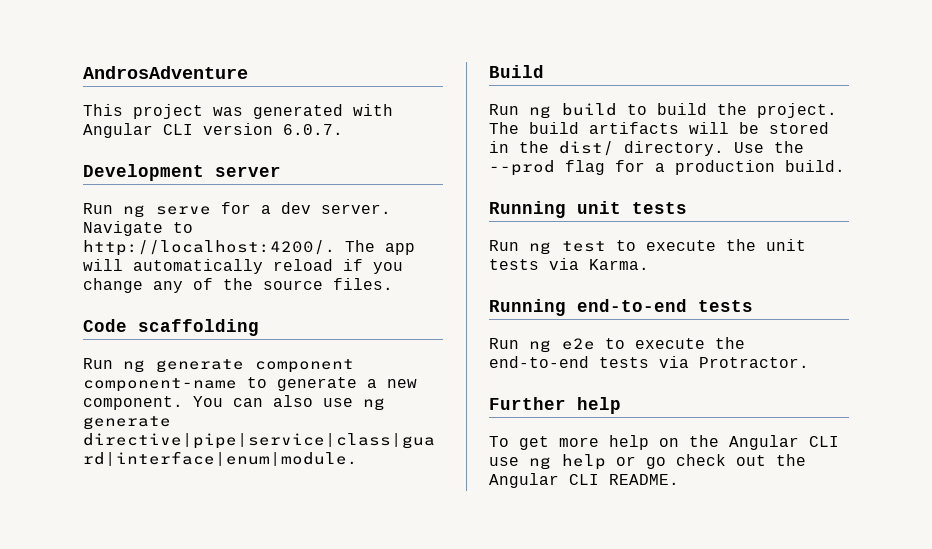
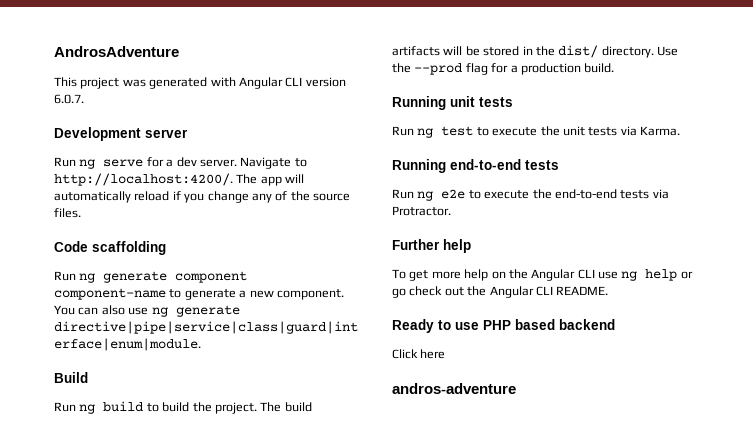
+ Ready to use PHP based backend
+ Click here
+ andros-adventure

